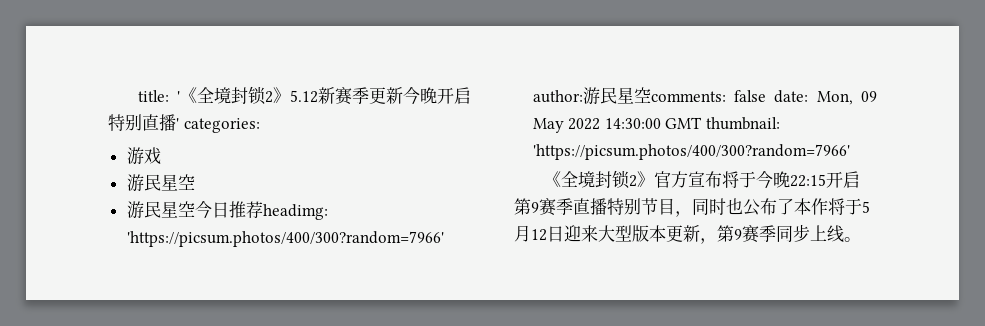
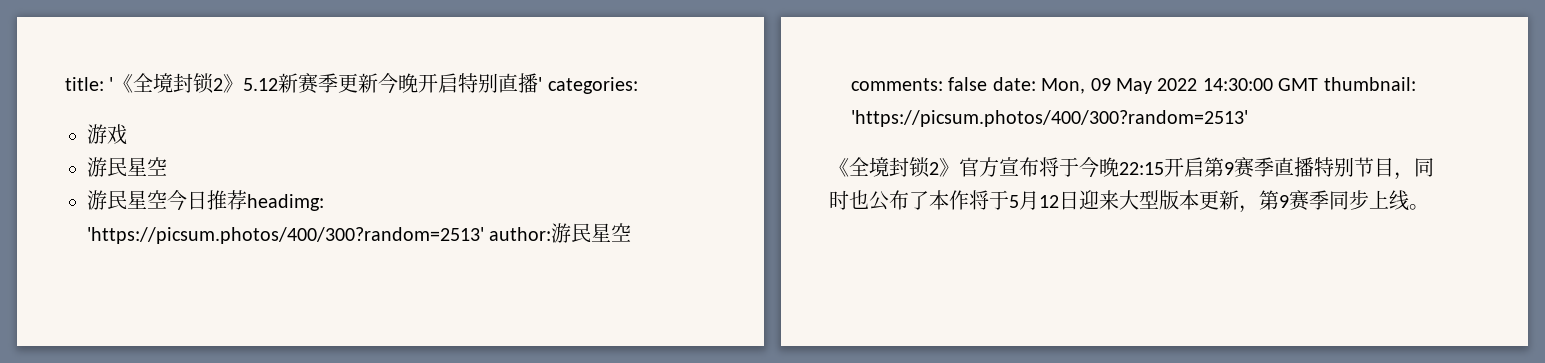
- 游民星空今日推荐headimg: 'https://picsum.photos/400/300?random=7966' author:游民星空comments: false date: Mon, 09 May 2022 14:30:00 GMT thumbnail: 'https://picsum.photos/400/300?random=7966'
+ 游民星空今日推荐headimg: 'https://picsum.photos/400/300?random=2513' author:游民星空comments: false date: Mon, 09 May 2022 14:30:00 GMT thumbnail: 'https://picsum.photos/400/300?random=2513'

